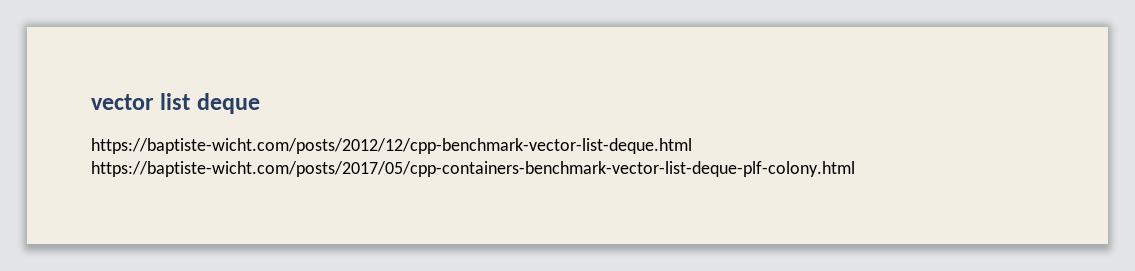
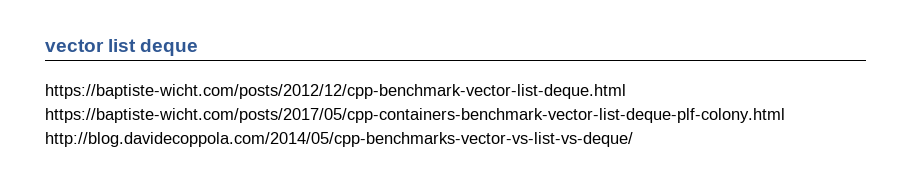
- https://baptiste-wicht.com/posts/2012/12/cpp-benchmark-vector-list-deque.html https://baptiste-wicht.com/posts/2017/05/cpp-containers-benchmark-vector-list-deque-plf-colony.html
+ https://baptiste-wicht.com/posts/2012/12/cpp-benchmark-vector-list-deque.html https://baptiste-wicht.com/posts/2017/05/cpp-containers-benchmark-vector-list-deque-plf-colony.html http://blog.davidecoppola.com/2014/05/cpp-benchmarks-vector-vs-list-vs-deque/

